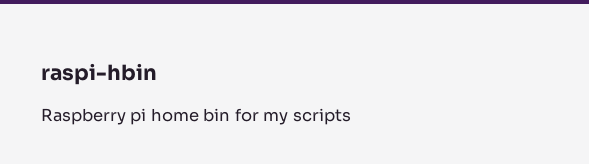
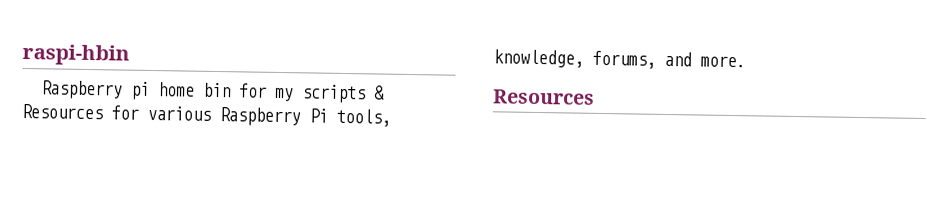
- Raspberry pi home bin for my scripts
+ Raspberry pi home bin for my scripts & Resources for various Raspberry Pi tools, knowledge, forums, and more.
+ Resources

